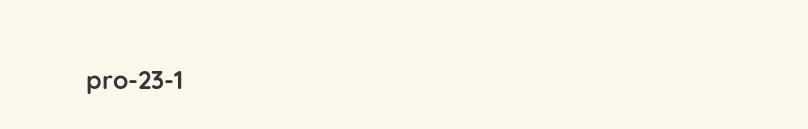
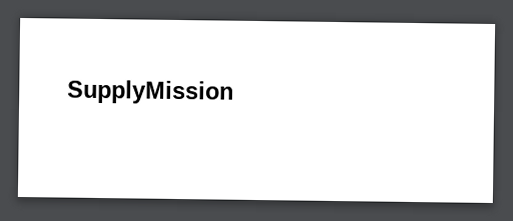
- pro-23-1
+ SupplyMission

